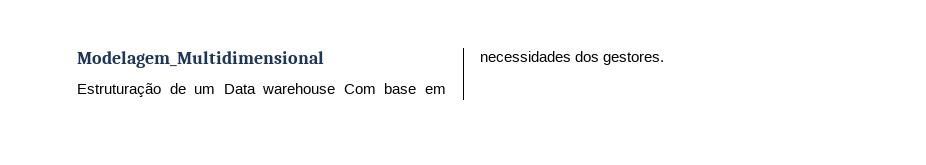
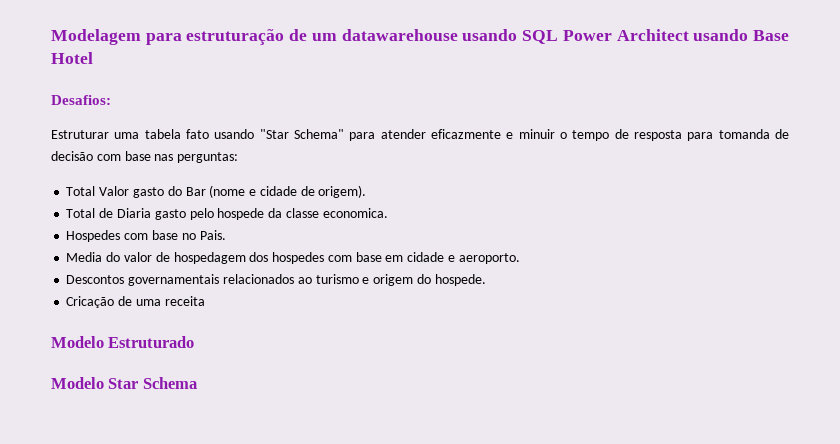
- Modelagem_Multidimensional
- Estruturação de um Data warehouse Com base em necessidades dos gestores.
+ Modelagem para estruturação de um datawarehouse usando SQL Power Architect usando Base Hotel
+ Desafios:
+ Estruturar uma tabela fato usando "Star Schema" para atender eficazmente e minuir o tempo de resposta para tomanda de decisão com base nas perguntas:
+ Total Valor gasto do Bar (nome e cidade de origem).
+ Total de Diaria gasto pelo hospede da classe economica.
+ Hospedes com base no Pais.
+ Media do valor de hospedagem dos hospedes com base em cidade e aeroporto.
+ Descontos governamentais relacionados ao turismo e origem do hospede.
+ Cricação de uma receita
+ Modelo Estruturado
+ Modelo Star Schema

